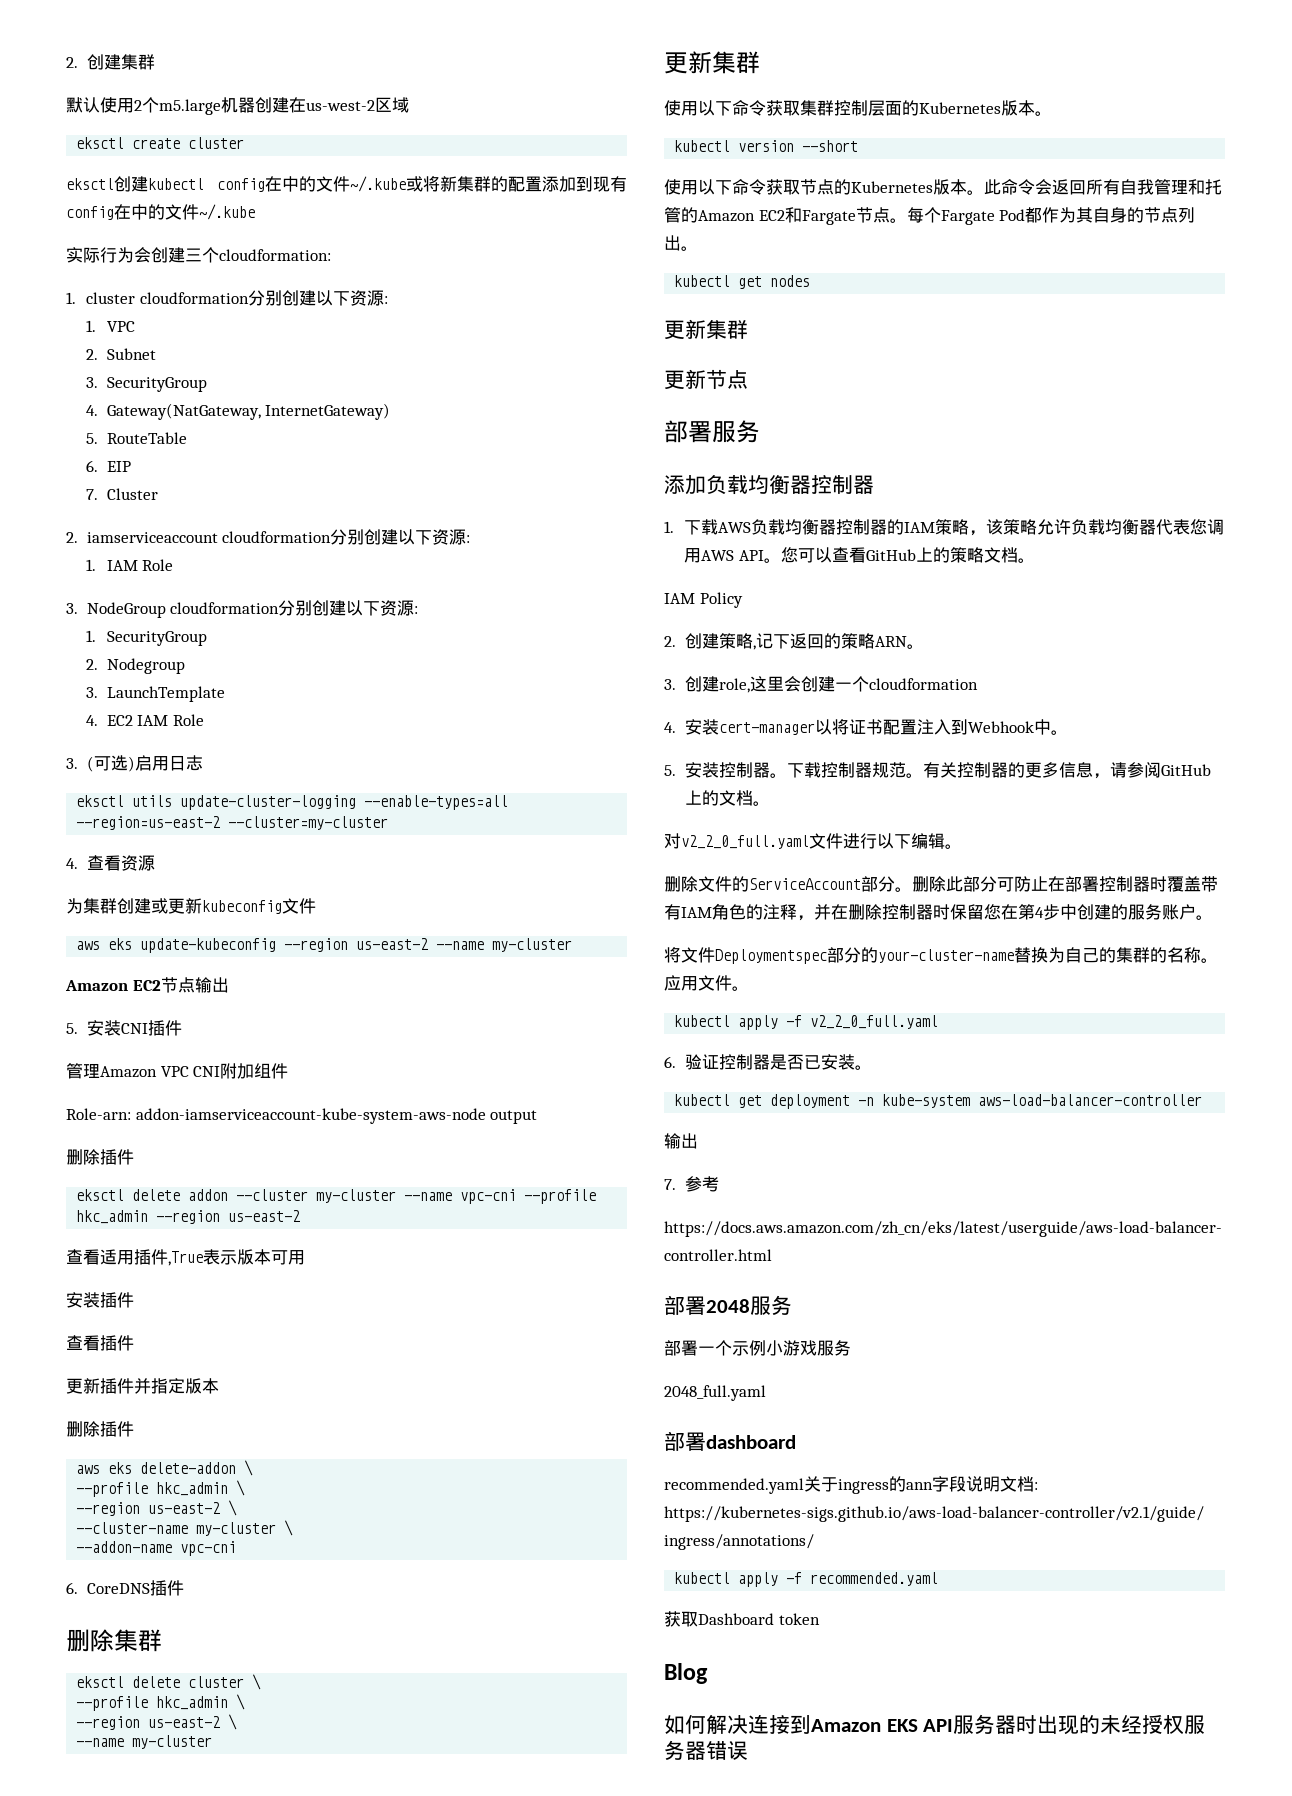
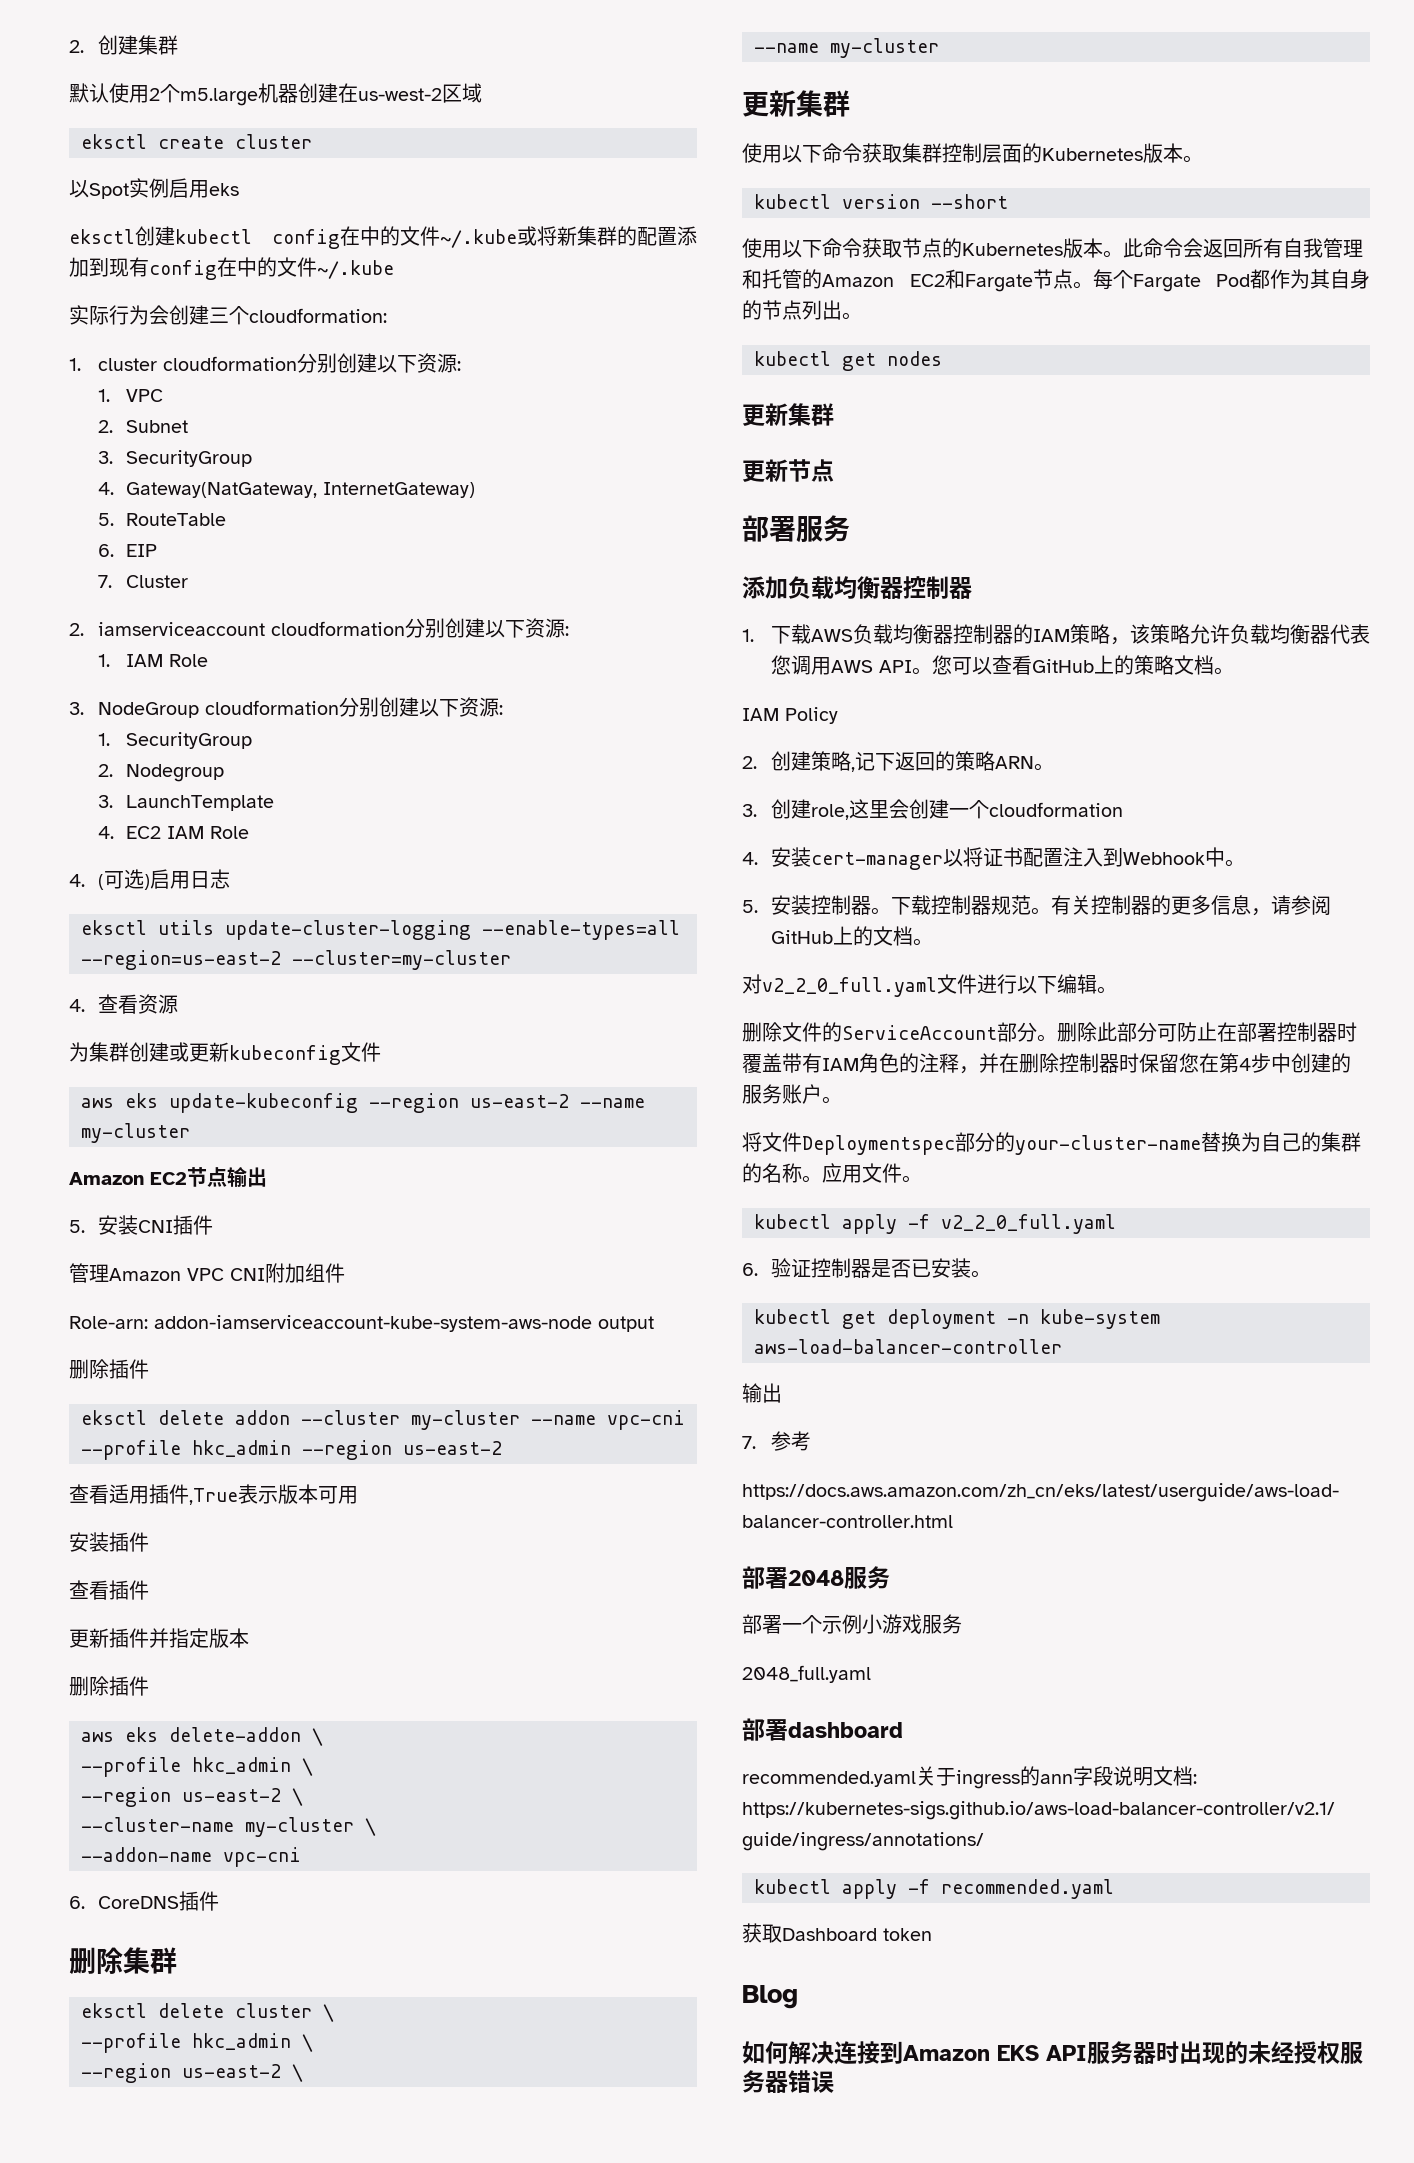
+ 以Spot实例启用eks
- 3. (可选)启用日志
+ 4. (可选)启用日志

